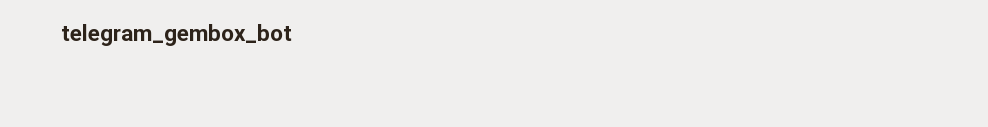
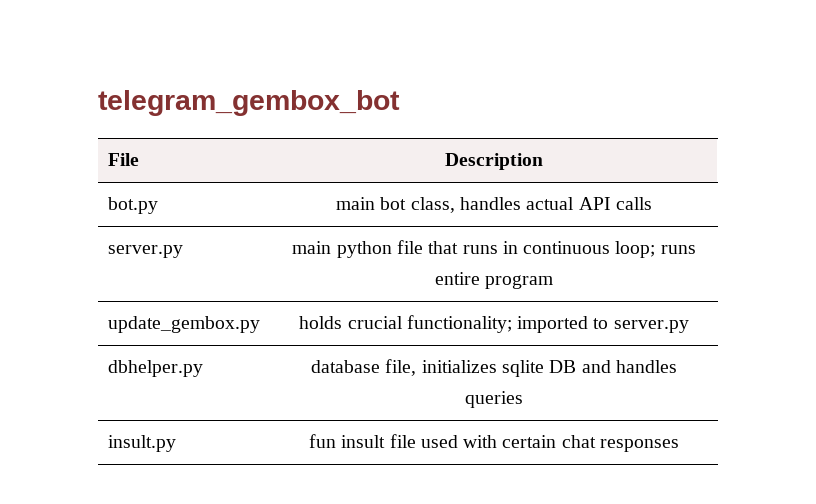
+ File | Description
+ bot.py | main bot class, handles actual API calls
+ server.py | main python file that runs in continuous loop; runs entire program
+ update_gembox.py | holds crucial functionality; imported to server.py
+ dbhelper.py | database file, initializes sqlite DB and handles queries
+ insult.py | fun insult file used with certain chat responses

